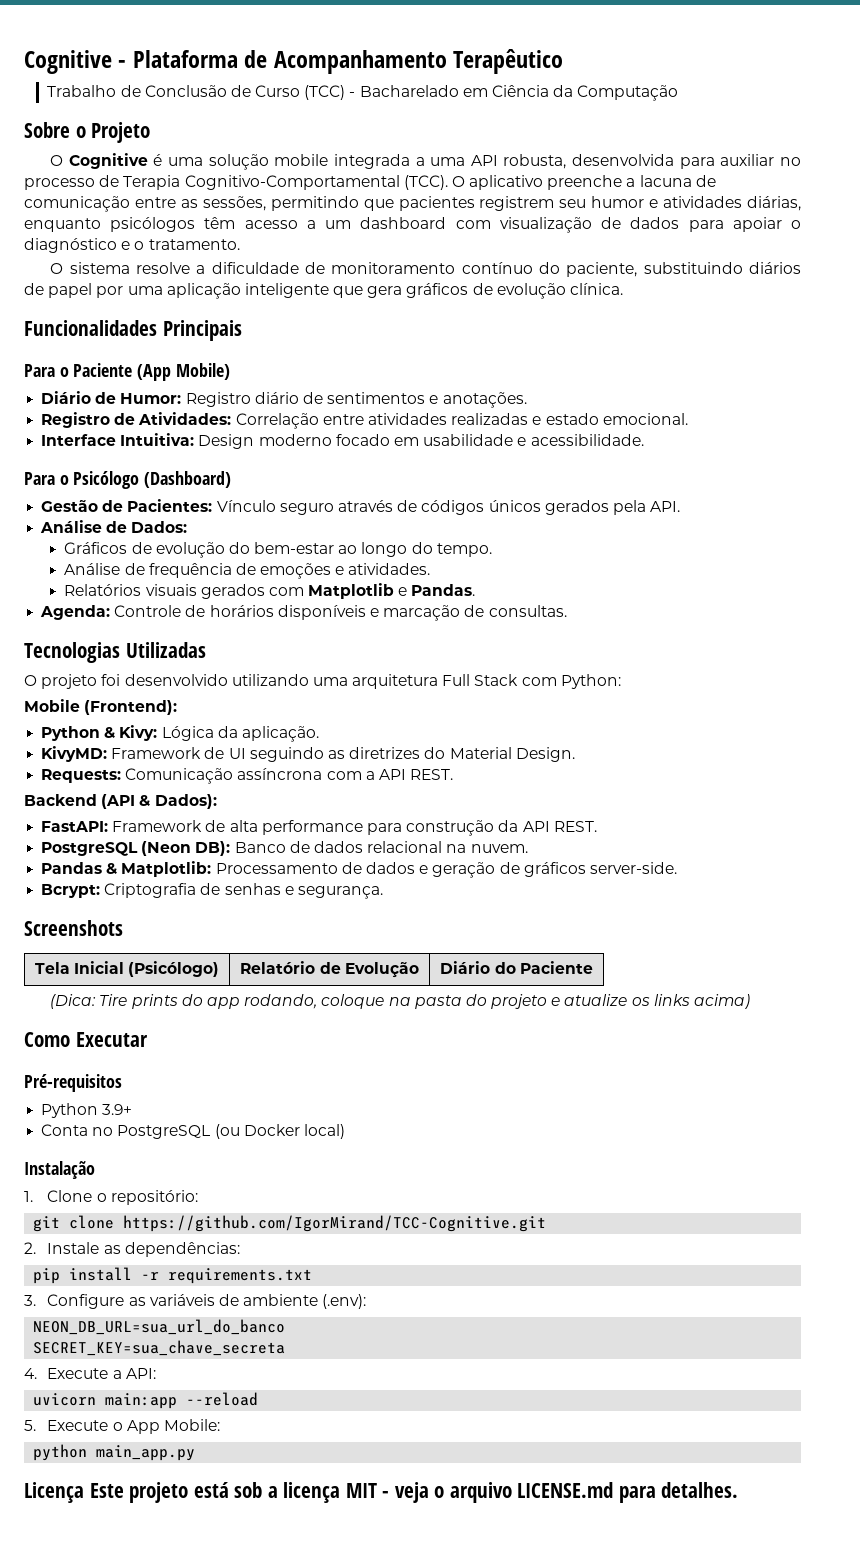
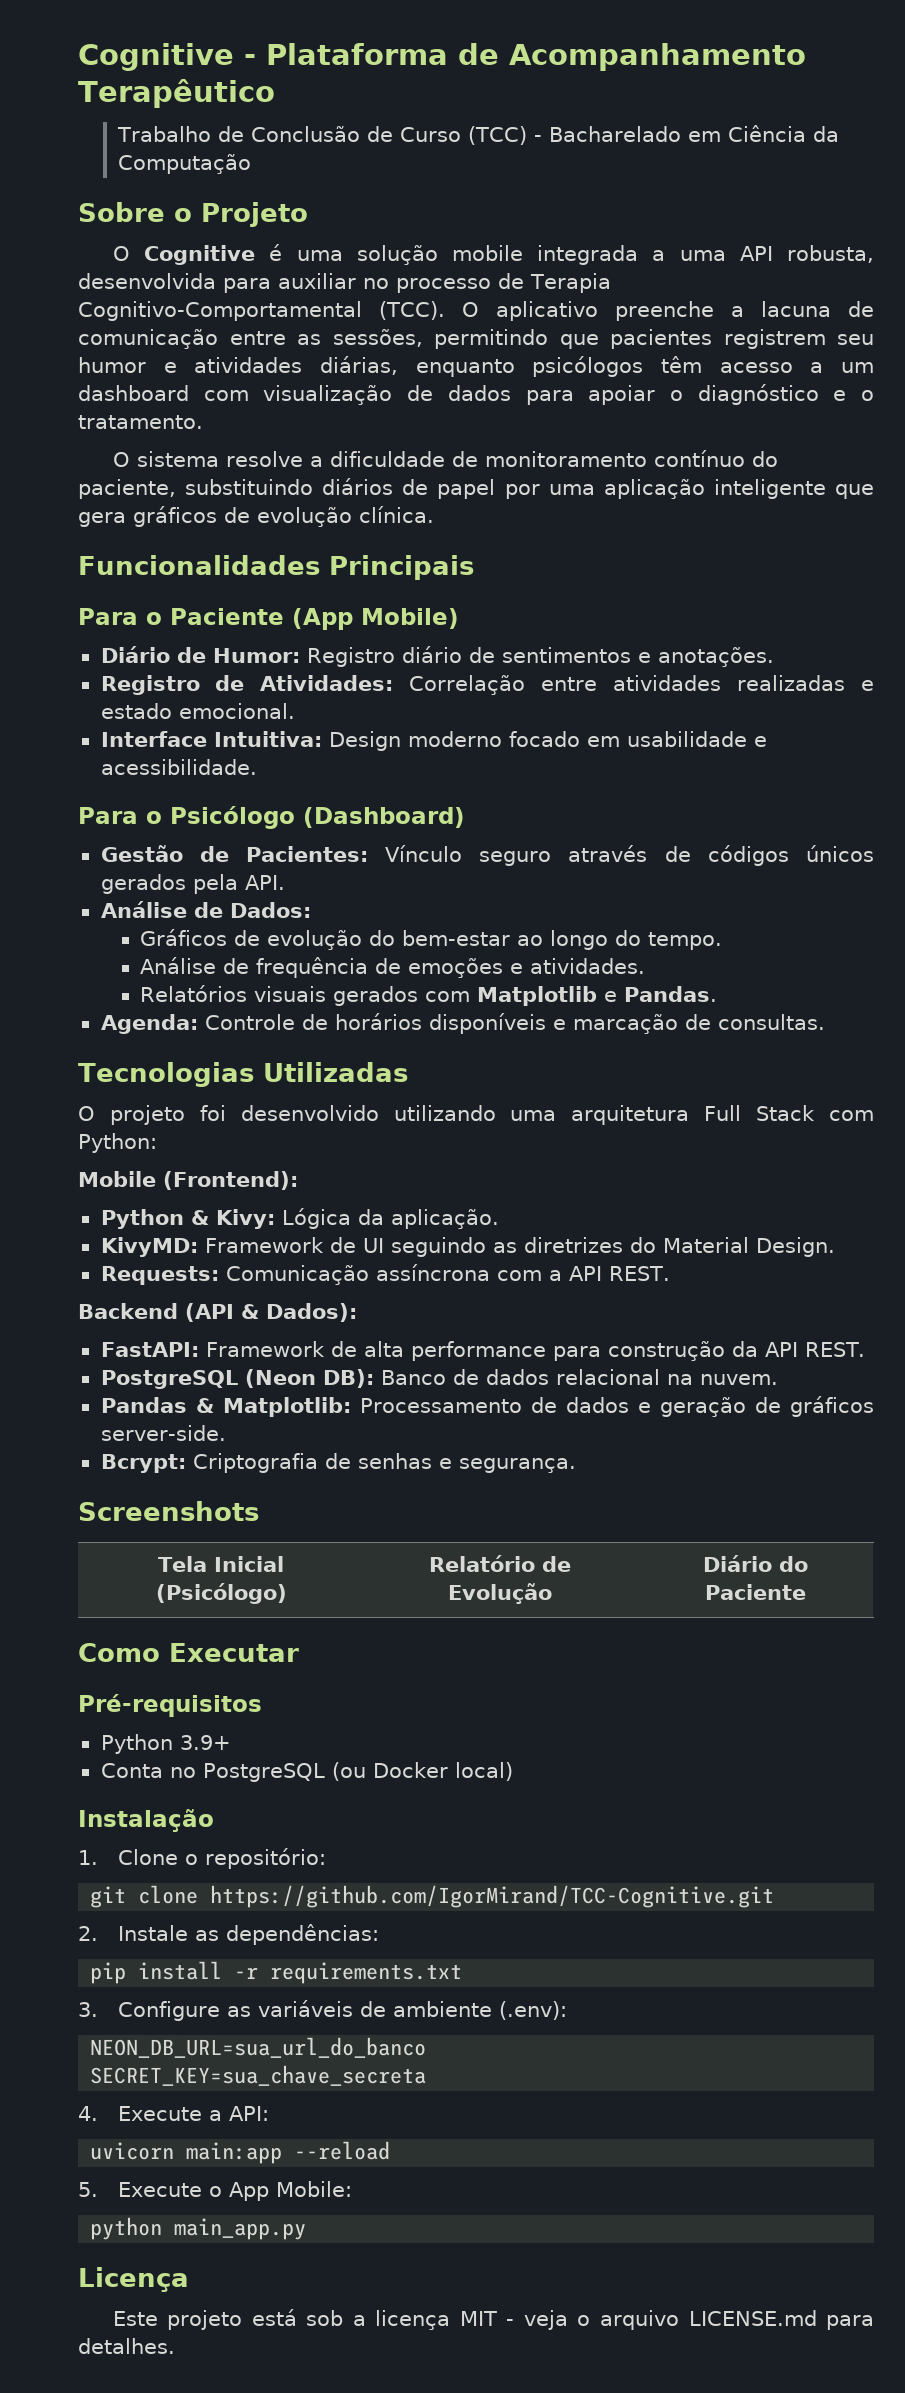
- (Dica: Tire prints do app rodando, coloque na pasta do projeto e atualize os links acima)
- Licença Este projeto está sob a licença MIT - veja o arquivo LICENSE.md para detalhes.
+ Licença
+ Este projeto está sob a licença MIT - veja o arquivo LICENSE.md para detalhes.

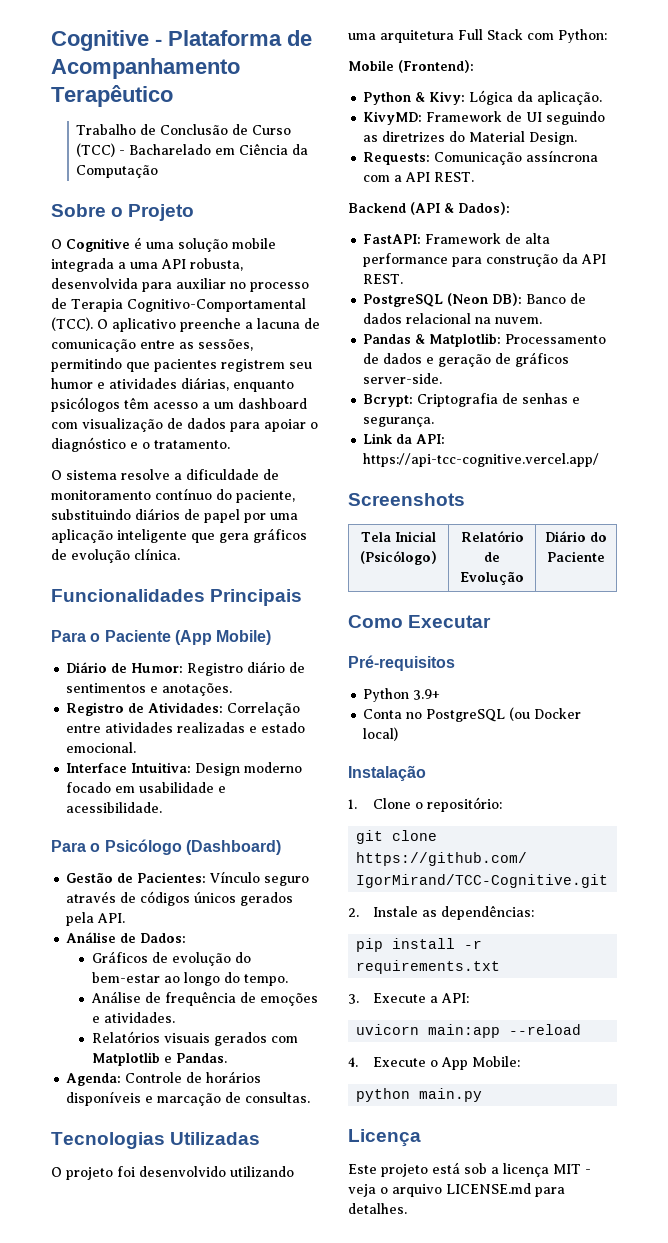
+ Link da API: https://api-tcc-cognitive.vercel.app/
- 3. Configure as variáveis de ambiente (.env):
- NEON_DB_URL=sua_url_do_banco
- SECRET_KEY=sua_chave_secreta
- 4. Execute a API:
+ 3. Execute a API:
- 5. Execute o App Mobile:
+ 4. Execute o App Mobile:
- python main_app.py
+ python main.py

